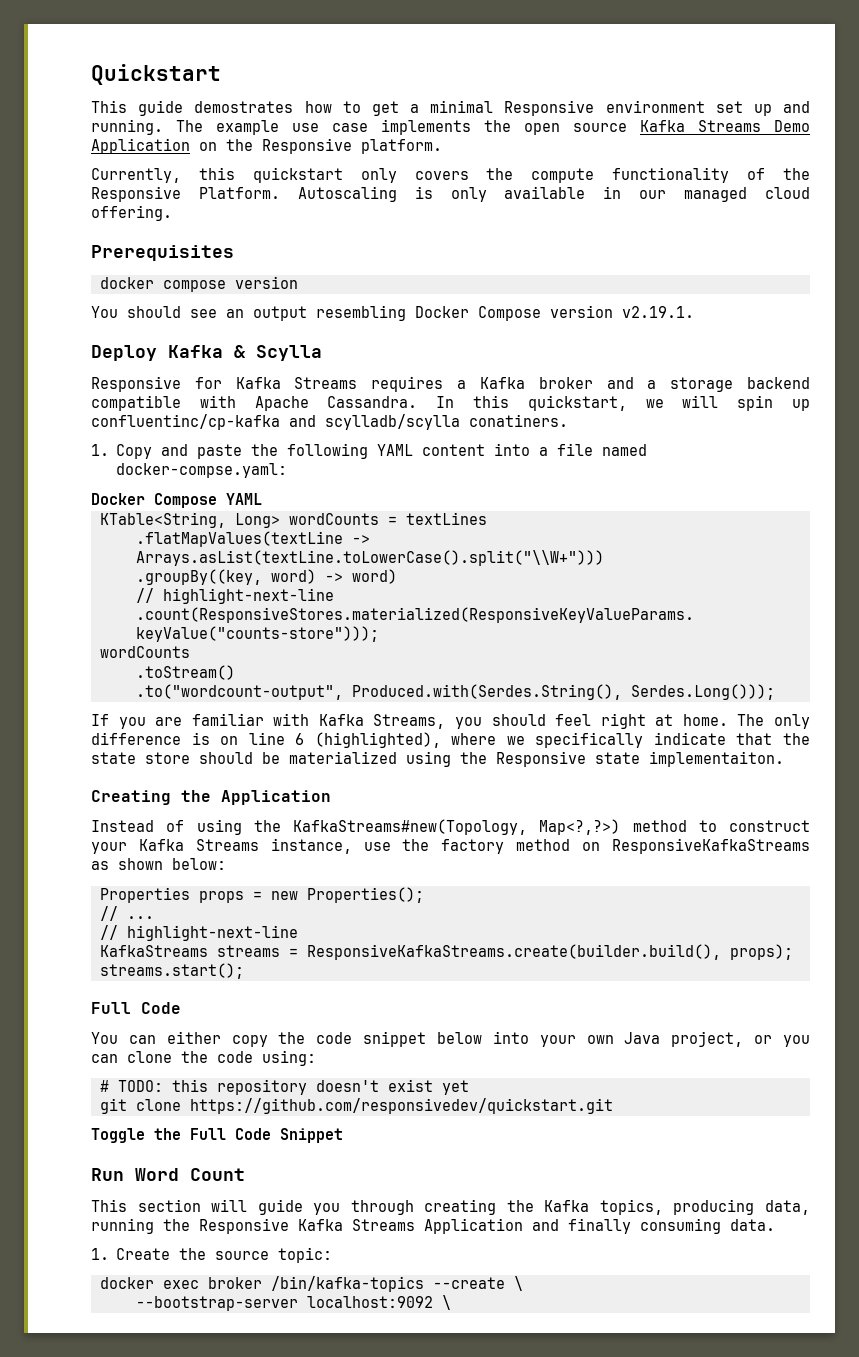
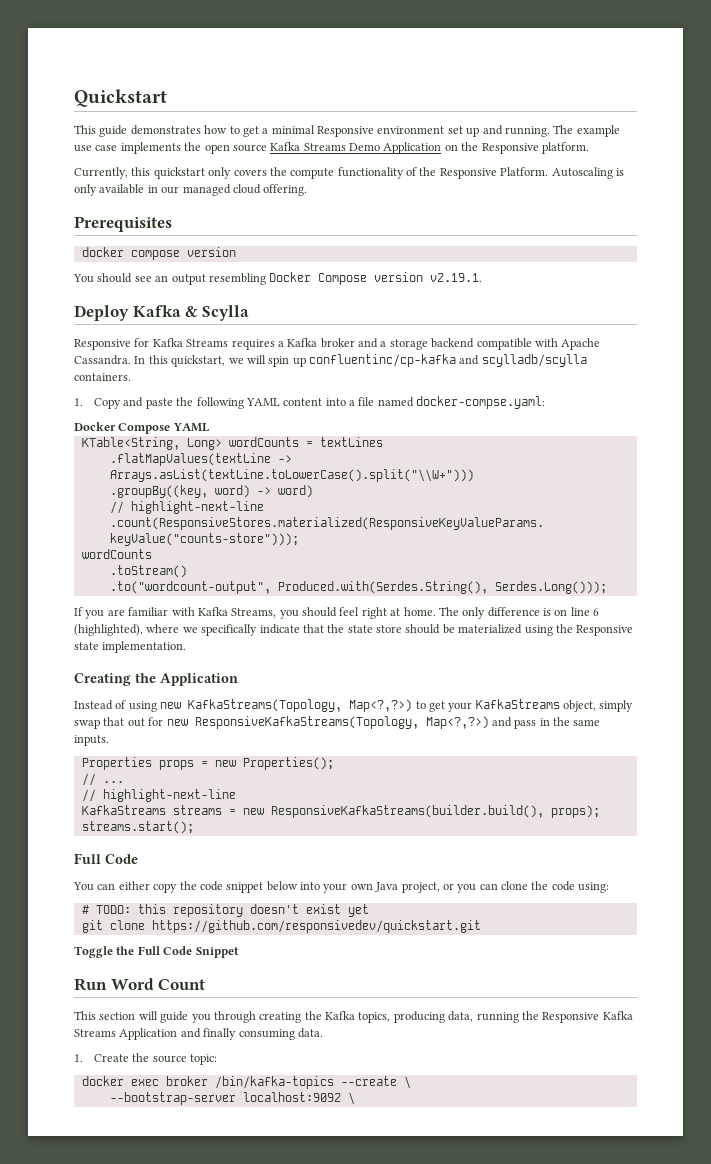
- This guide demostrates how to get a minimal Responsive environment set up and running.
+ This guide demonstrates how to get a minimal Responsive environment set up and running.
- In this quickstart, we will spin up confluentinc/cp-kafka and scylladb/scylla conatiners.
+ In this quickstart, we will spin up confluentinc/cp-kafka and scylladb/scylla containers.
- The only difference is on line 6 (highlighted), where we specifically indicate that the state store should be materialized using the Responsive state implementaiton.
+ The only difference is on line 6 (highlighted), where we specifically indicate that the state store should be materialized using the Responsive state implementation.
- Instead of using the KafkaStreams#new(Topology, Map<?,?>) method to construct your Kafka Streams instance, use the factory method on ResponsiveKafkaStreams as shown below:
+ Instead of using new KafkaStreams(Topology, Map<?,?>) to get your KafkaStreams object, simply swap that out for new ResponsiveKafkaStreams(Topology, Map<?,?>) and pass in the same inputs.
- KafkaStreams streams = ResponsiveKafkaStreams.create(builder.build(), props);
+ KafkaStreams streams = new ResponsiveKafkaStreams(builder.build(), props);

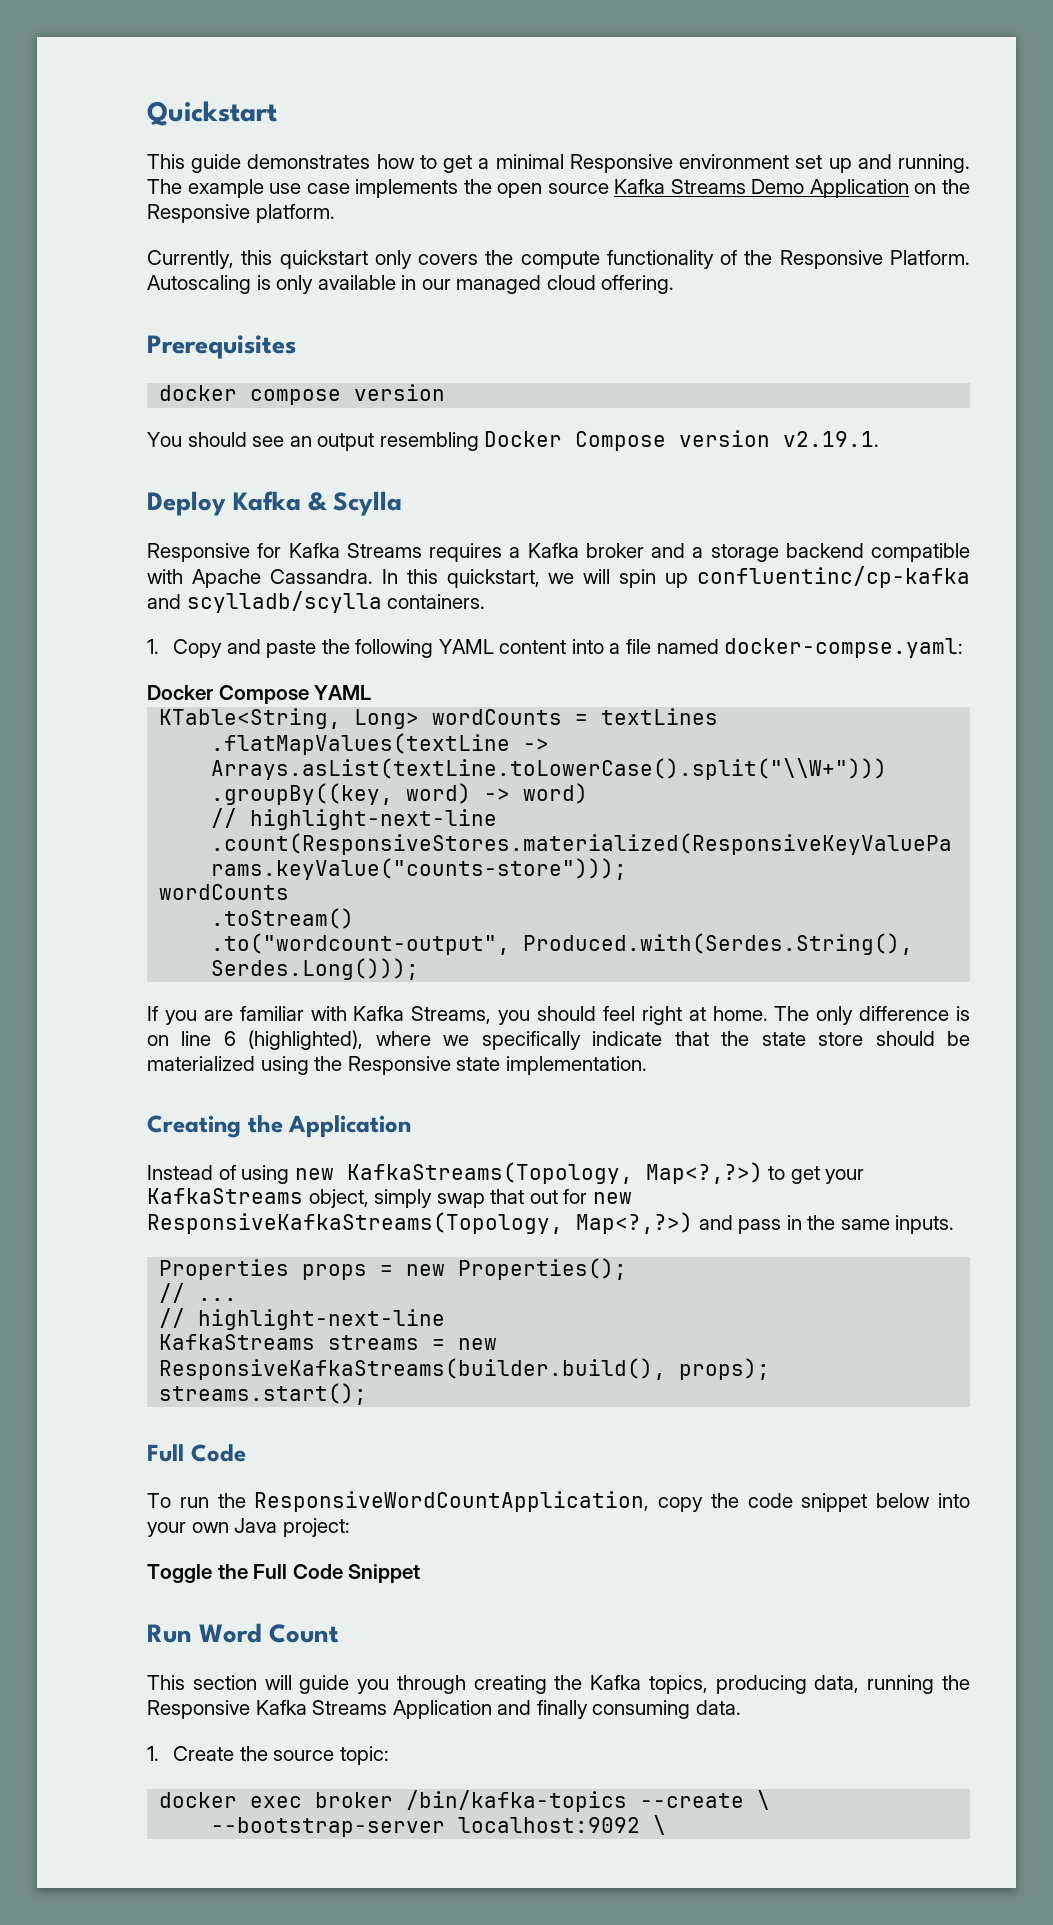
- You can either copy the code snippet below into your own Java project, or you can clone the code using:
- # TODO: this repository doesn't exist yet
- git clone https://github.com/responsivedev/quickstart.git
+ To run the ResponsiveWordCountApplication, copy the code snippet below into your own Java project:

